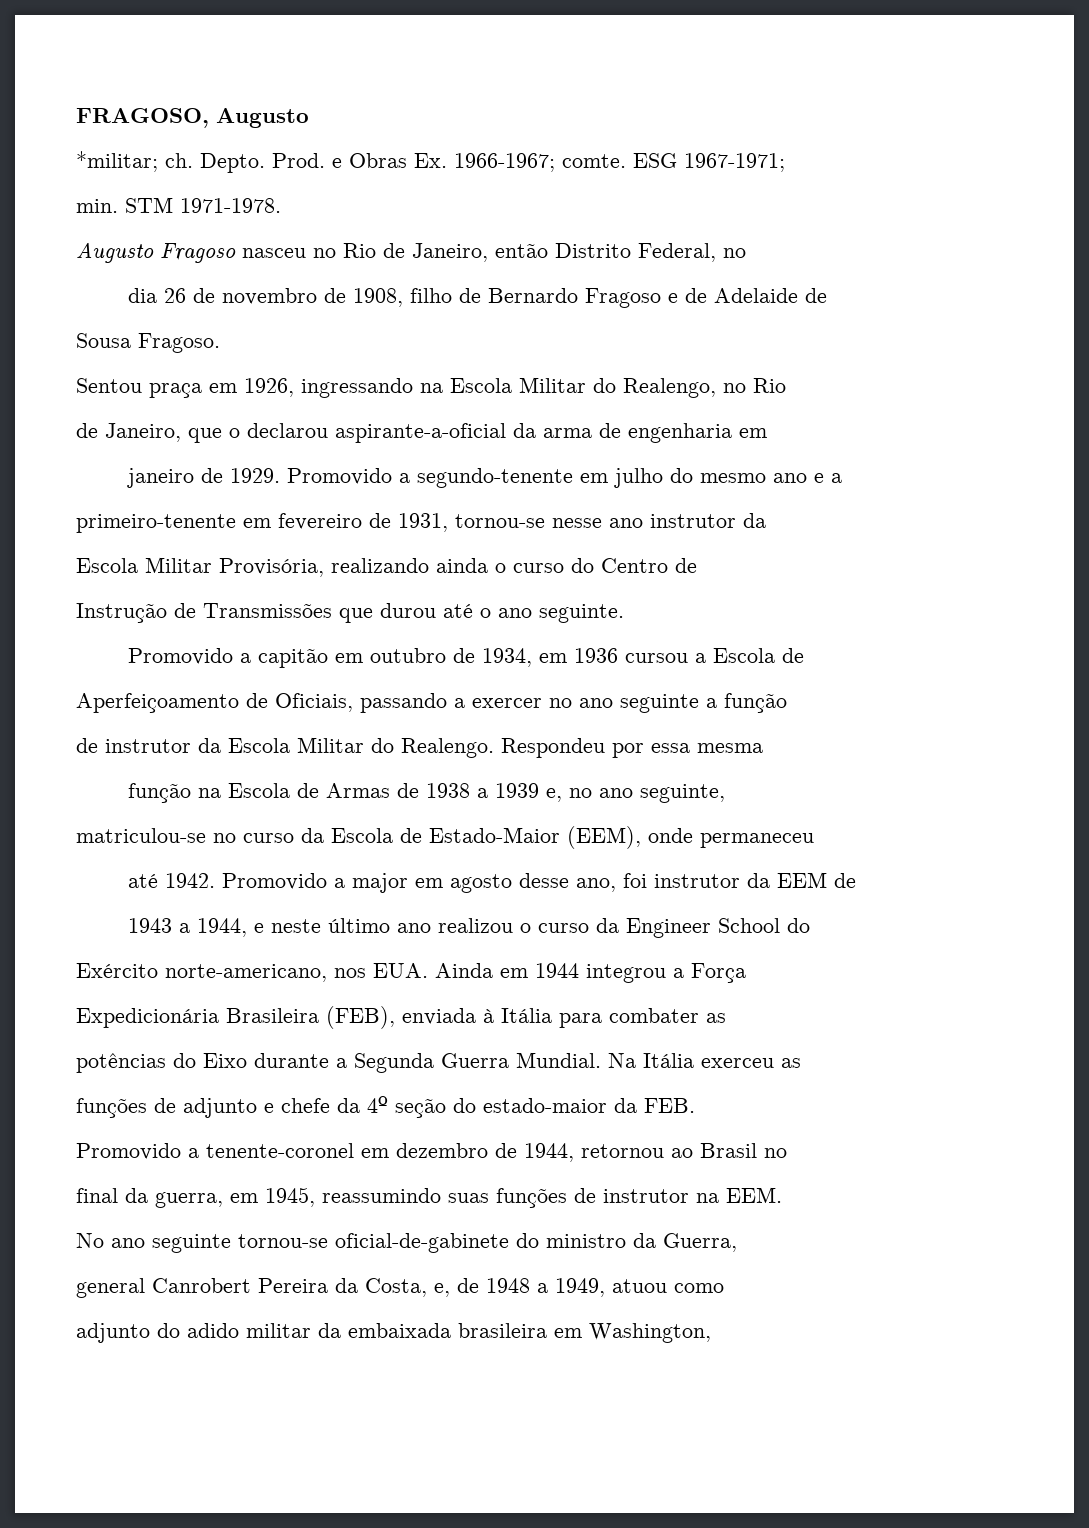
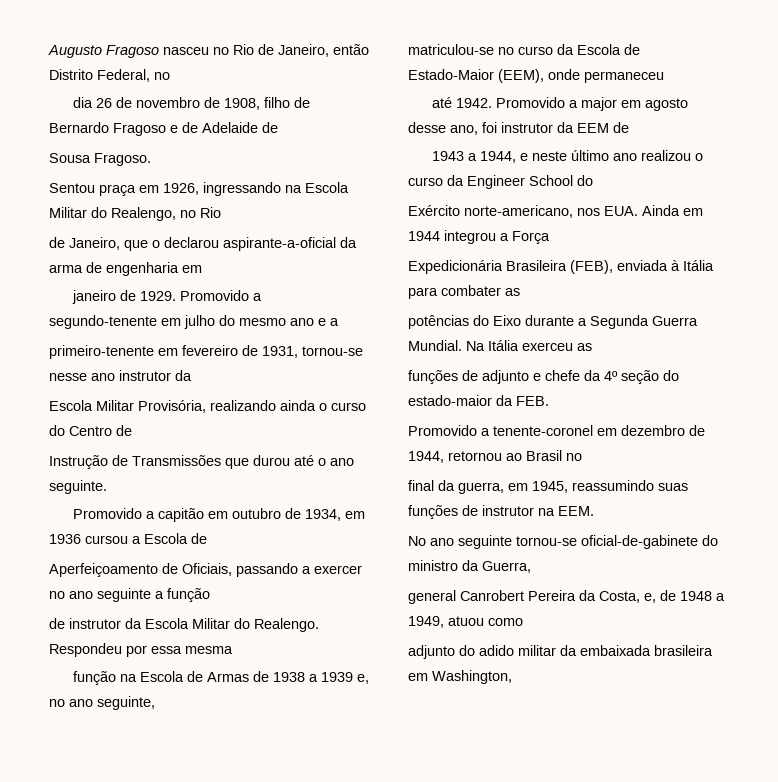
- FRAGOSO, Augusto
- *militar; ch. Depto. Prod. e Obras Ex. 1966-1967; comte. ESG 1967-1971;
- min. STM 1971-1978.

